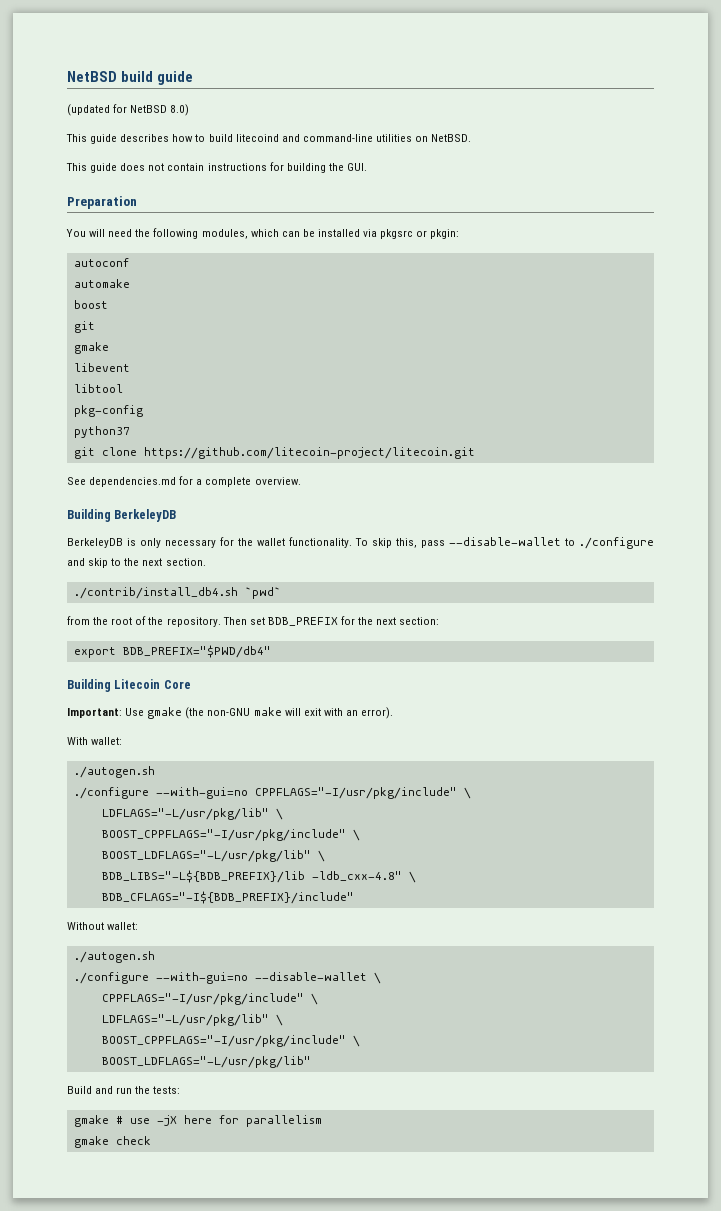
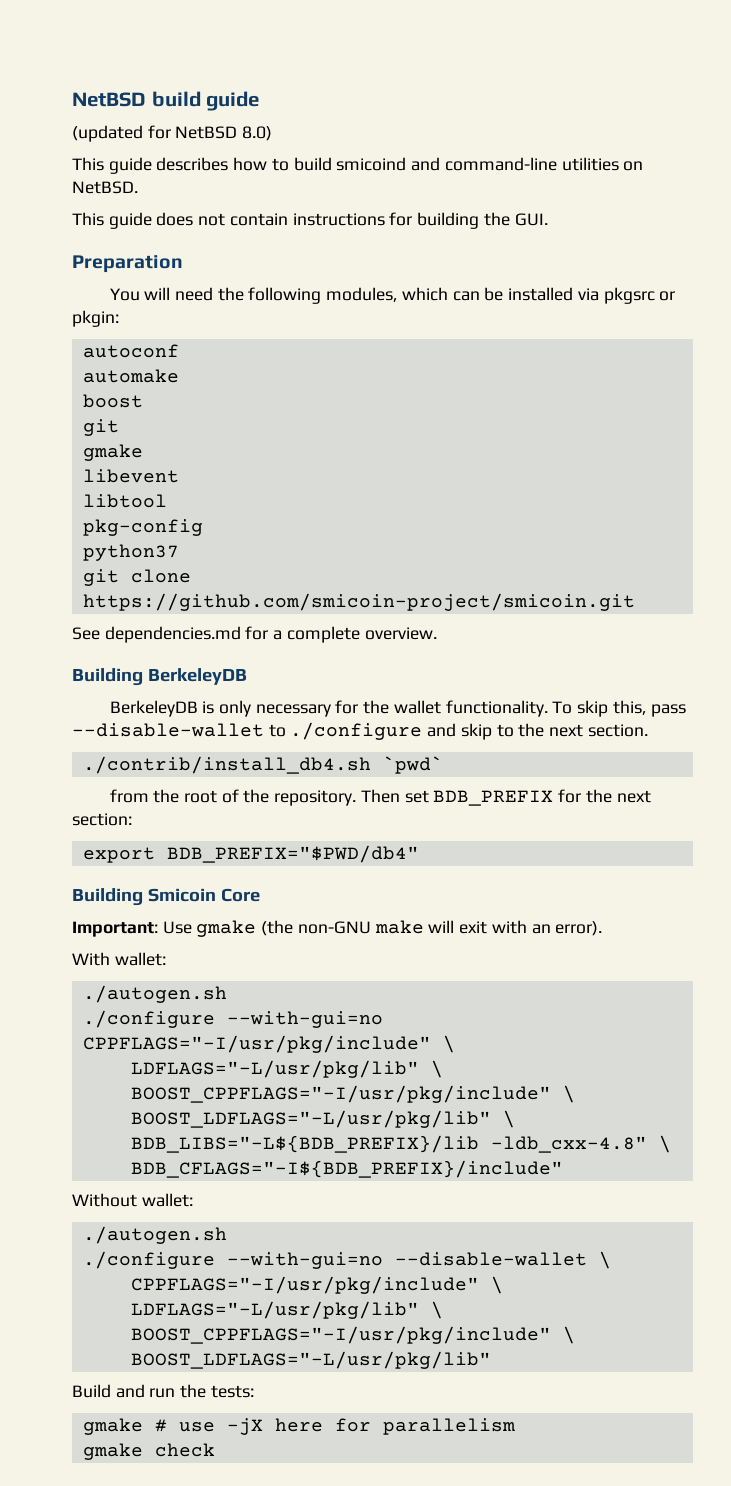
- This guide describes how to build litecoind and command-line utilities on NetBSD.
+ This guide describes how to build smicoind and command-line utilities on NetBSD.
- git clone https://github.com/litecoin-project/litecoin.git
+ git clone https://github.com/smicoin-project/smicoin.git
- Building Litecoin Core
+ Building Smicoin Core

